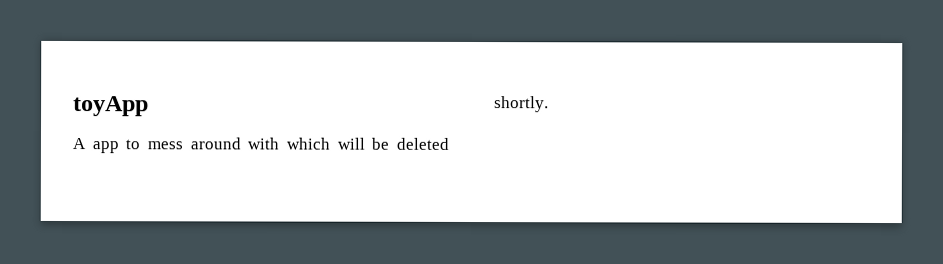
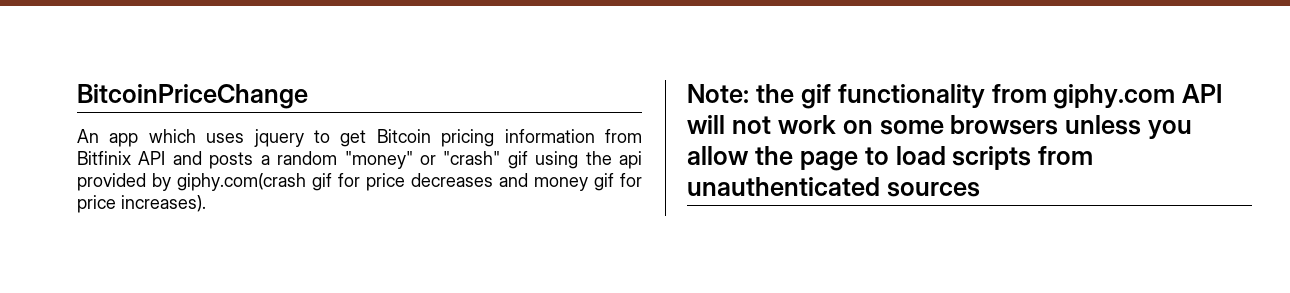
- toyApp
- A app to mess around with which will be deleted shortly.
+ BitcoinPriceChange
+ An app which uses jquery to get Bitcoin pricing information from Bitfinix API and posts a random "money" or "crash" gif using the api provided by giphy.com(crash gif for price decreases and money gif for price increases).
+ Note: the gif functionality from giphy.com API will not work on some browsers unless you allow the page to load scripts from unauthenticated sources

